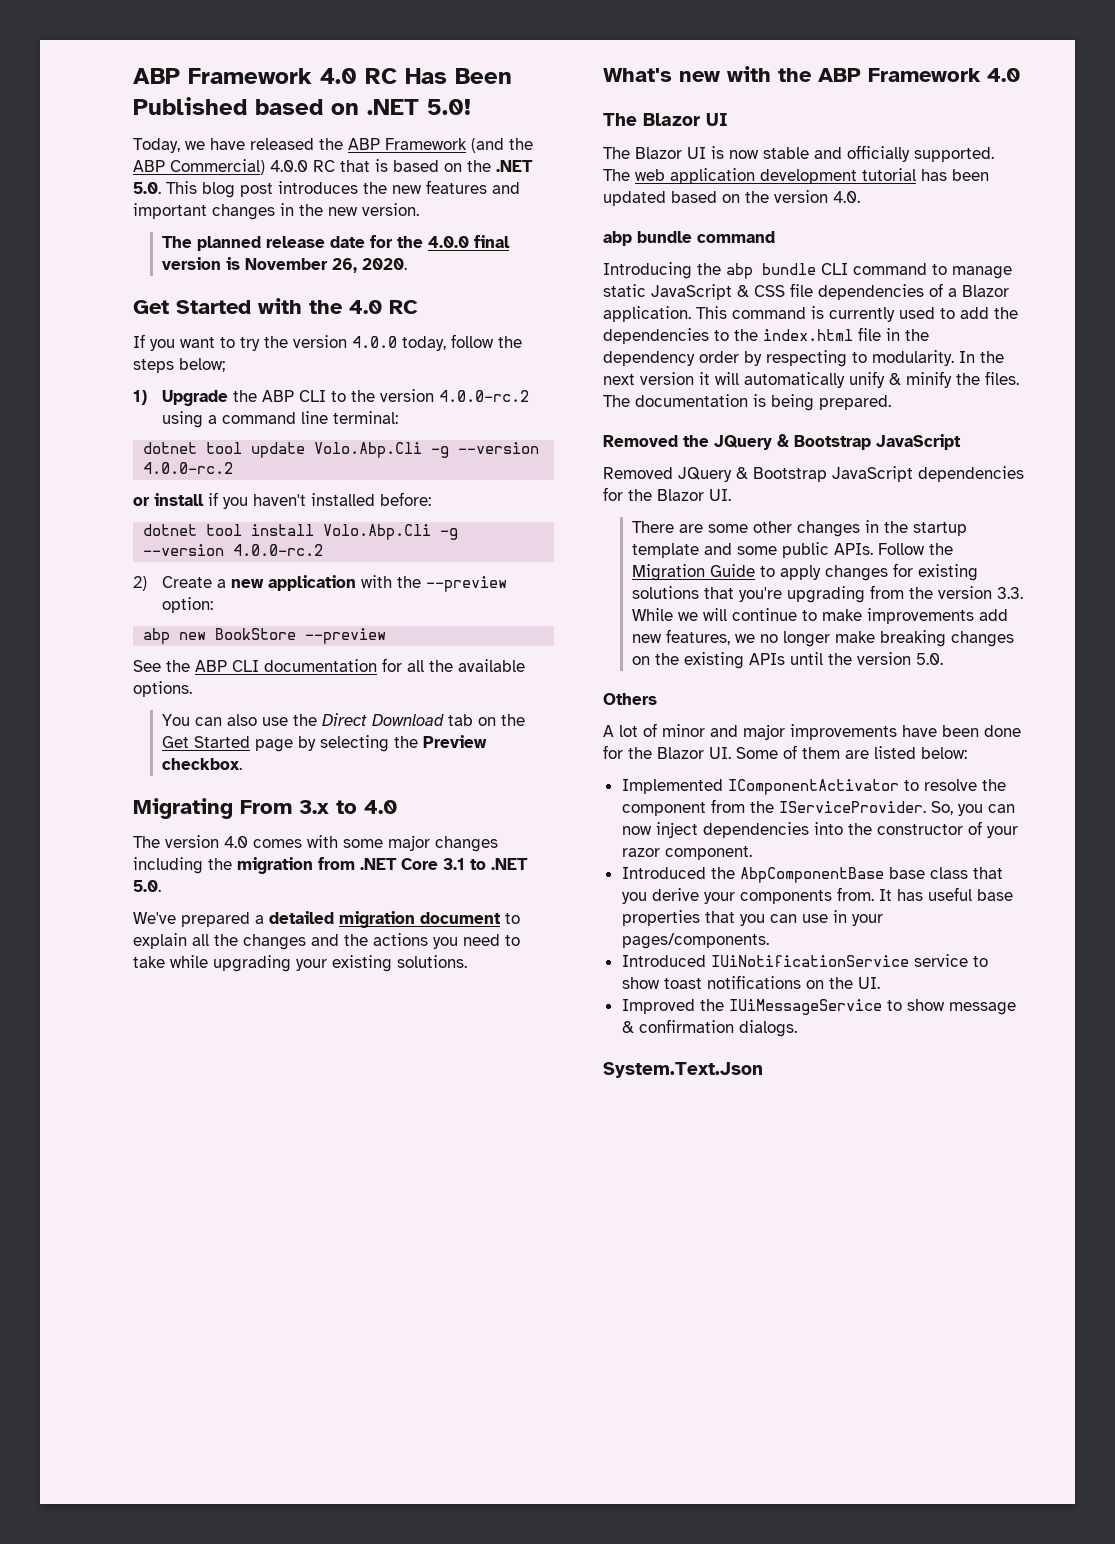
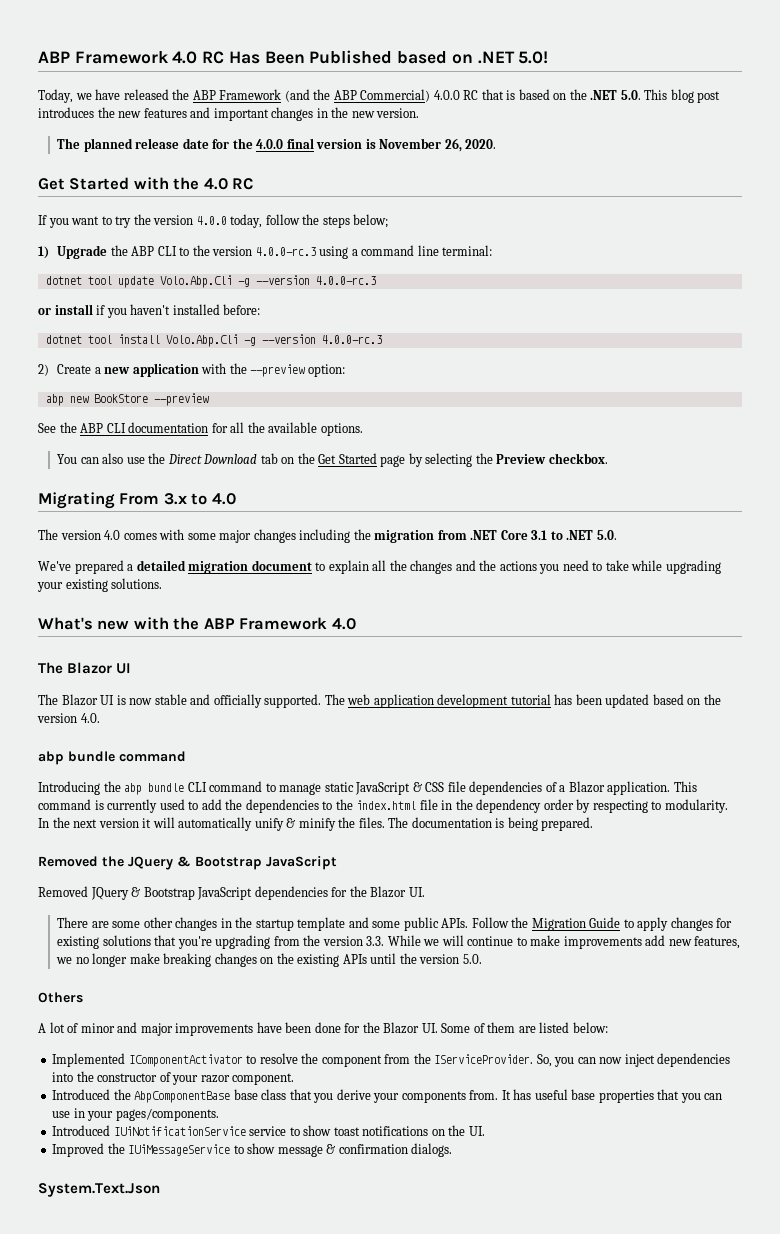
- 1) Upgrade the ABP CLI to the version 4.0.0-rc.2 using a command line terminal:
+ 1) Upgrade the ABP CLI to the version 4.0.0-rc.3 using a command line terminal:
- dotnet tool update Volo.Abp.Cli -g --version 4.0.0-rc.2
+ dotnet tool update Volo.Abp.Cli -g --version 4.0.0-rc.3
- dotnet tool install Volo.Abp.Cli -g --version 4.0.0-rc.2
+ dotnet tool install Volo.Abp.Cli -g --version 4.0.0-rc.3

